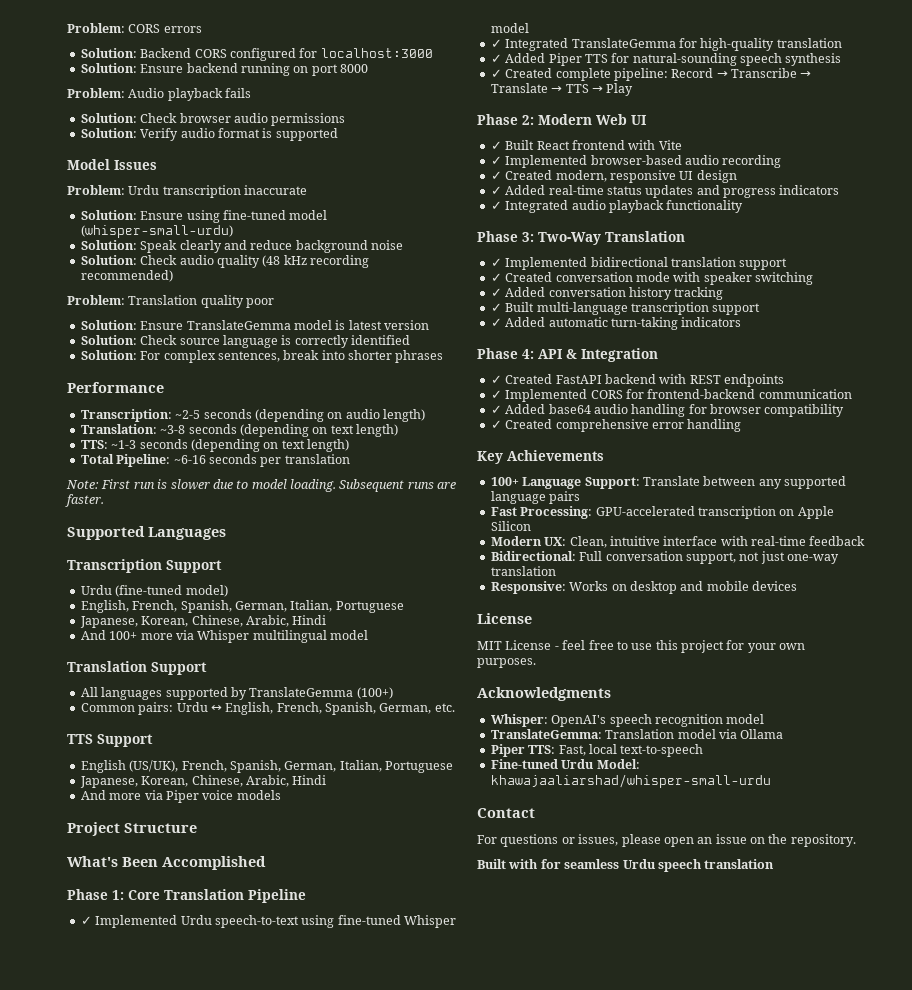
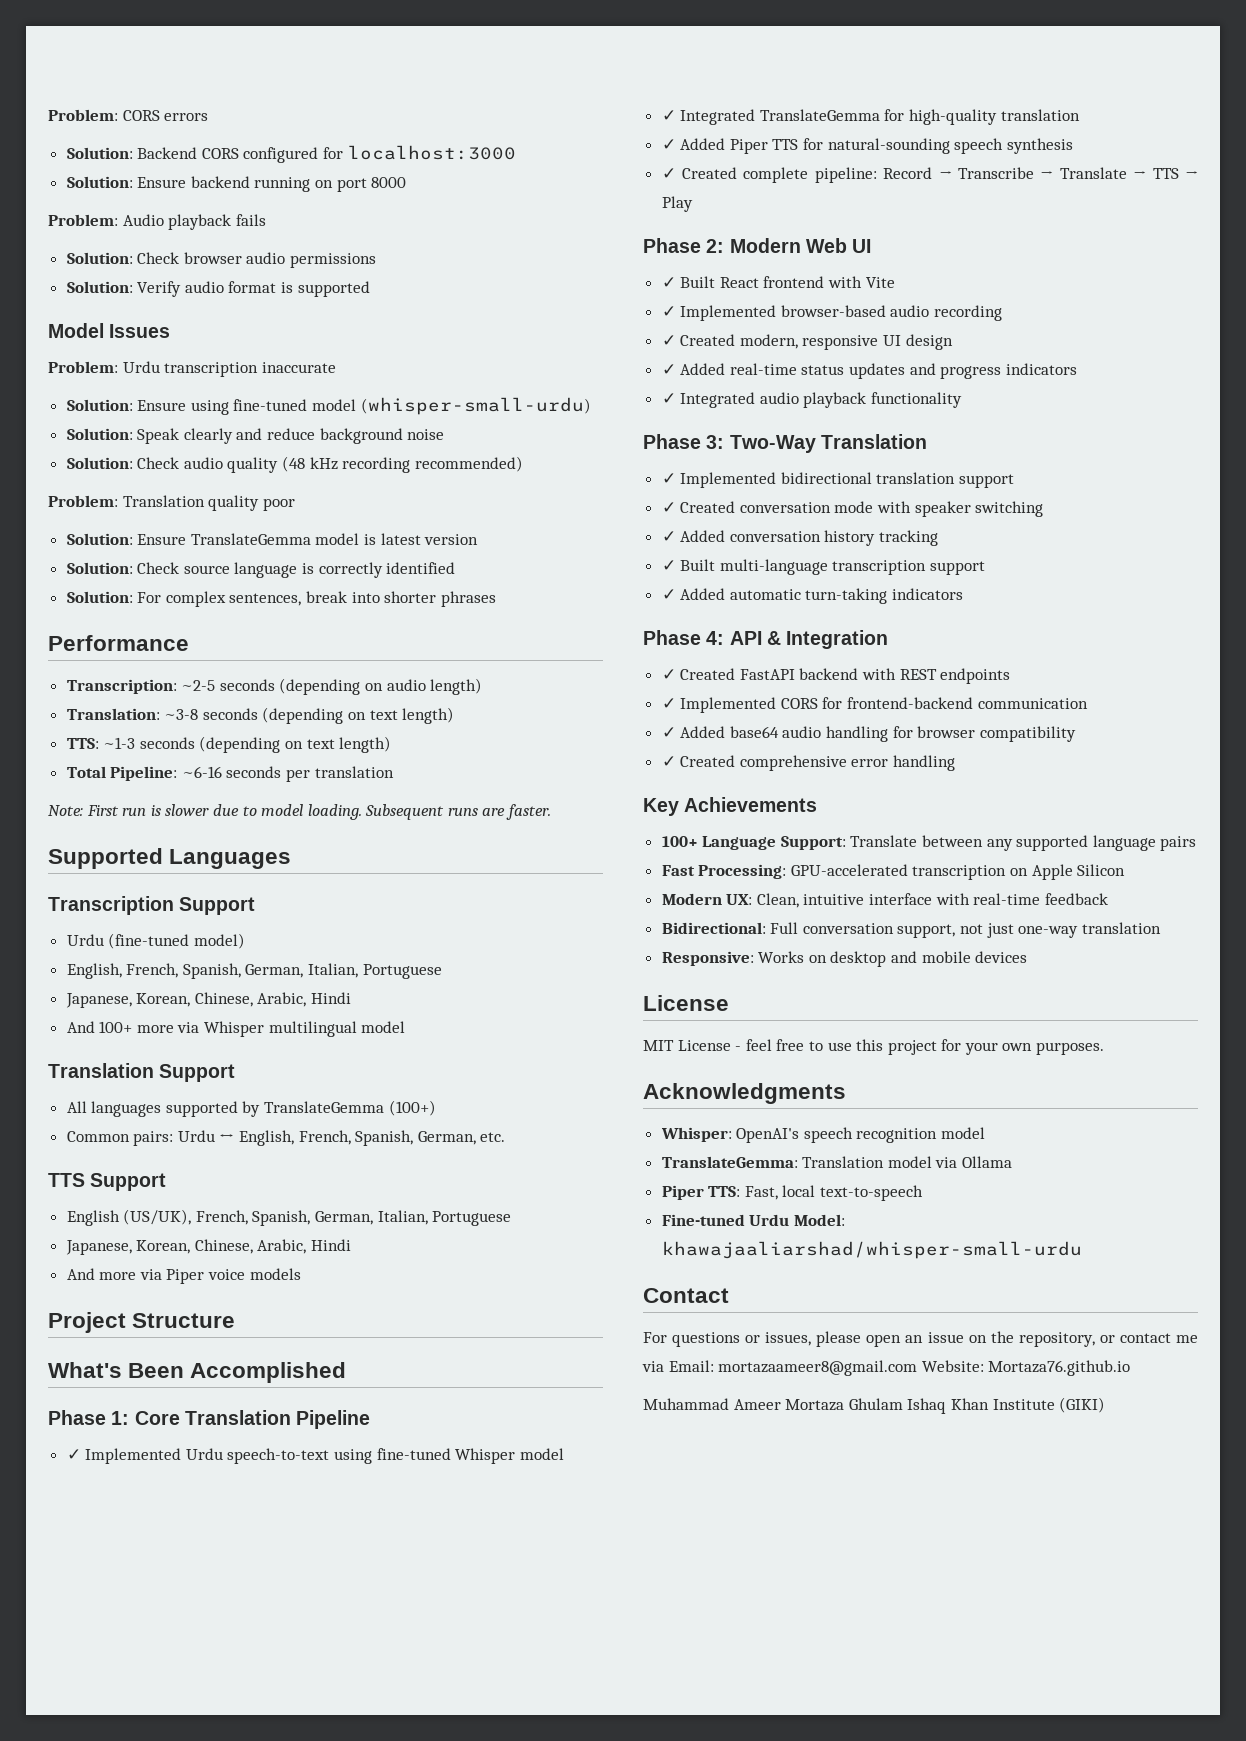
- For questions or issues, please open an issue on the repository.
- Built with for seamless Urdu speech translation
+ For questions or issues, please open an issue on the repository, or contact me via Email: mortazaameer8@gmail.com Website: Mortaza76.github.io
+ Muhammad Ameer Mortaza Ghulam Ishaq Khan Institute (GIKI)

